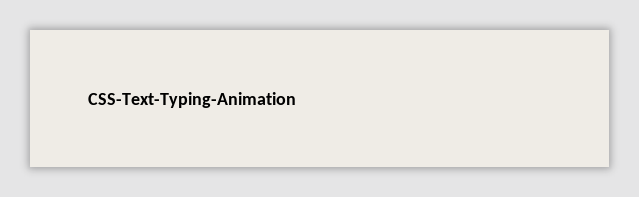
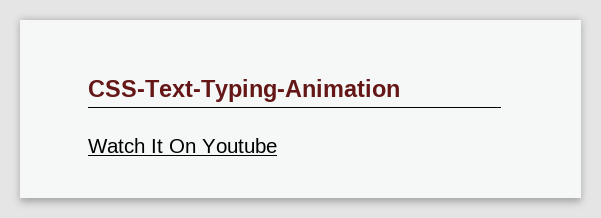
+ Watch It On Youtube

